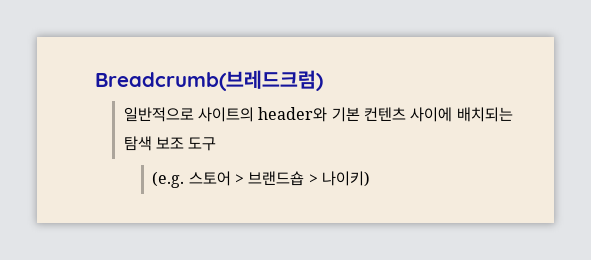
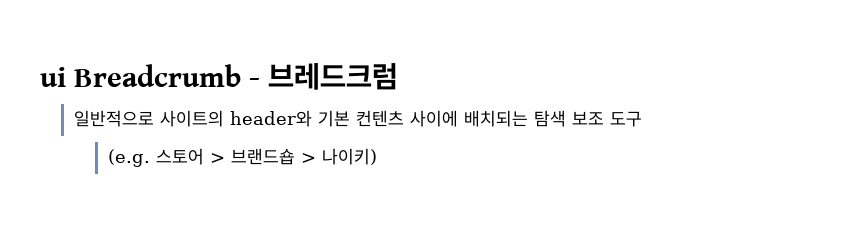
- Breadcrumb(브레드크럼)
+ ui Breadcrumb - 브레드크럼

